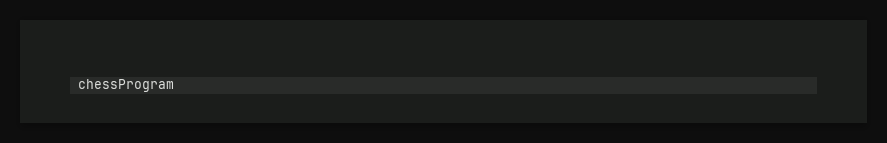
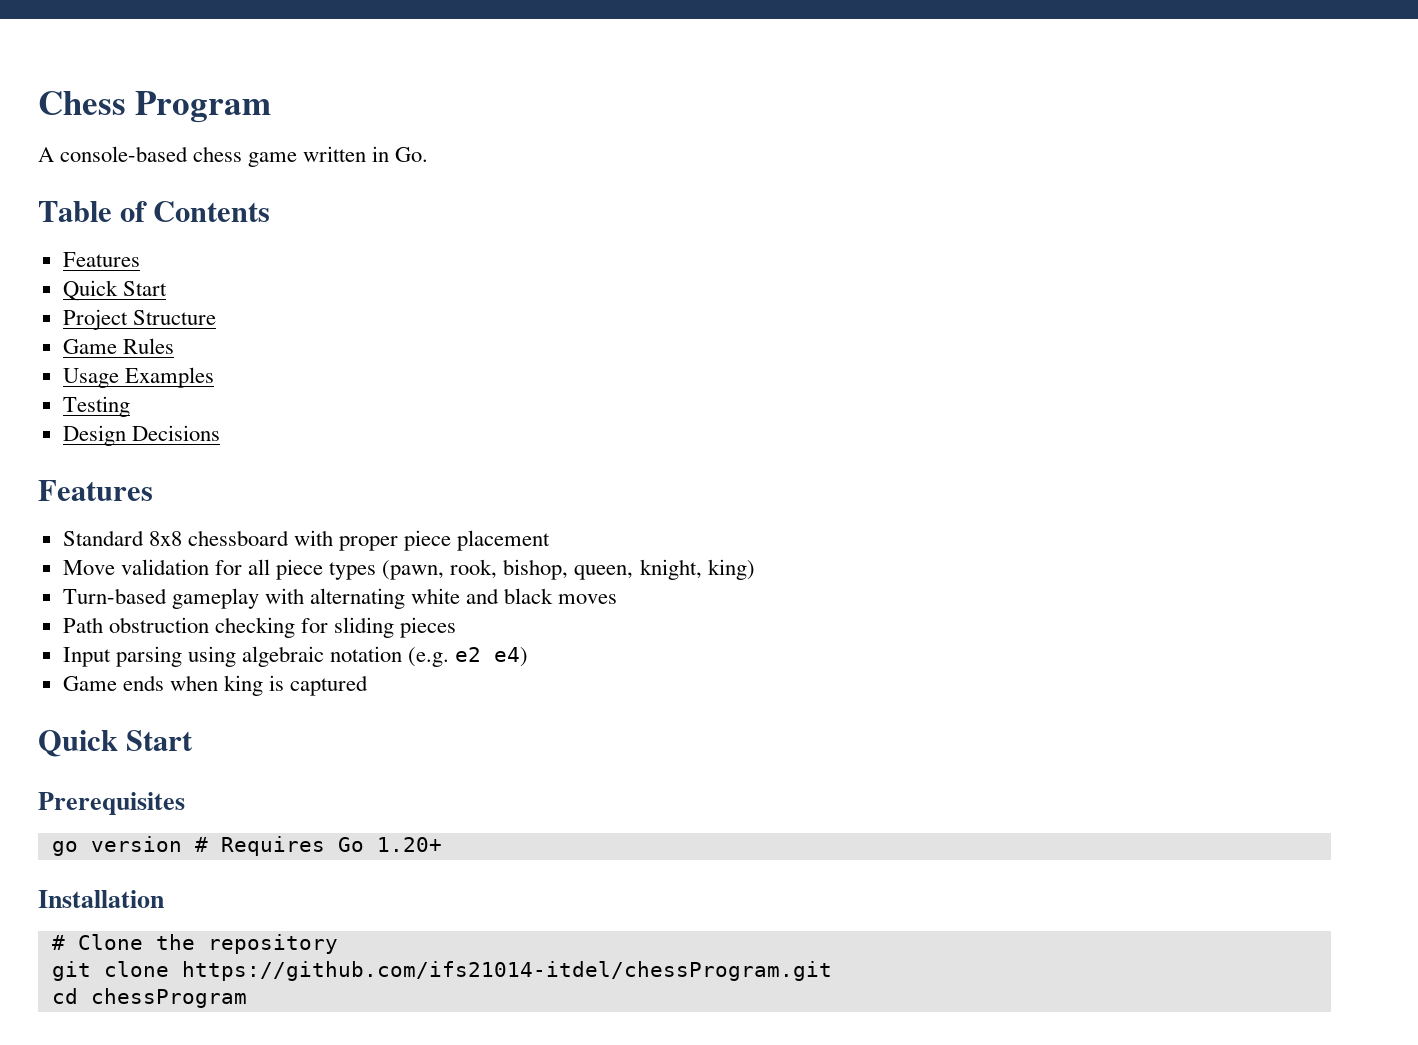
- chessProgram
+ Chess Program
+ A console-based chess game written in Go.
+ Table of Contents
+ Features
+ Quick Start
+ Project Structure
+ Game Rules
+ Usage Examples
+ Testing
+ Design Decisions
+ Features
+ Standard 8x8 chessboard with proper piece placement
+ Move validation for all piece types (pawn, rook, bishop, queen, knight, king)
+ Turn-based gameplay with alternating white and black moves
+ Path obstruction checking for sliding pieces
+ Input parsing using algebraic notation (e.g. e2 e4)
+ Game ends when king is captured
+ Quick Start
+ Prerequisites
+ go version # Requires Go 1.20+
+ Installation
+ # Clone the repository
+ git clone https://github.com/ifs21014-itdel/chessProgram.git
+ cd chessProgram

